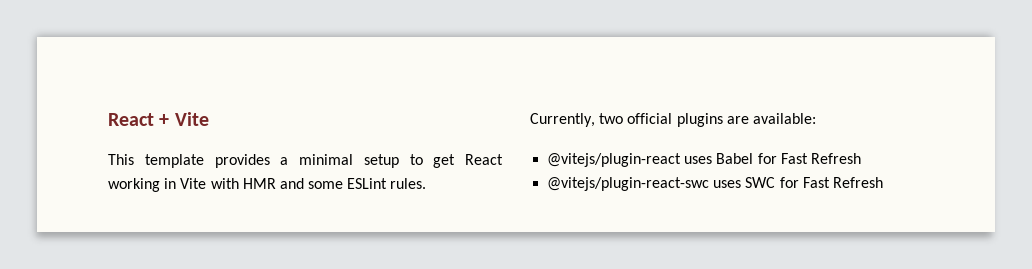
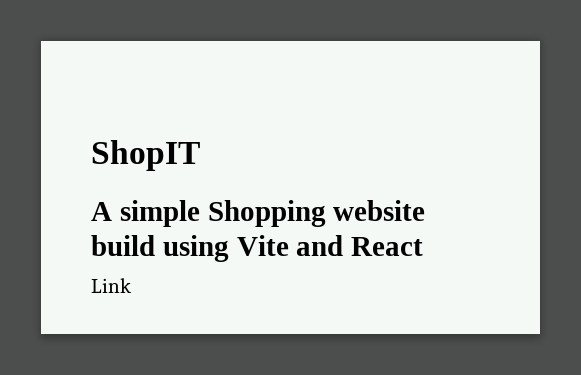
- React + Vite
- This template provides a minimal setup to get React working in Vite with HMR and some ESLint rules.
- Currently, two official plugins are available:
- @vitejs/plugin-react uses Babel for Fast Refresh
- @vitejs/plugin-react-swc uses SWC for Fast Refresh
+ ShopIT
+ A simple Shopping website build using Vite and React
+ Link

